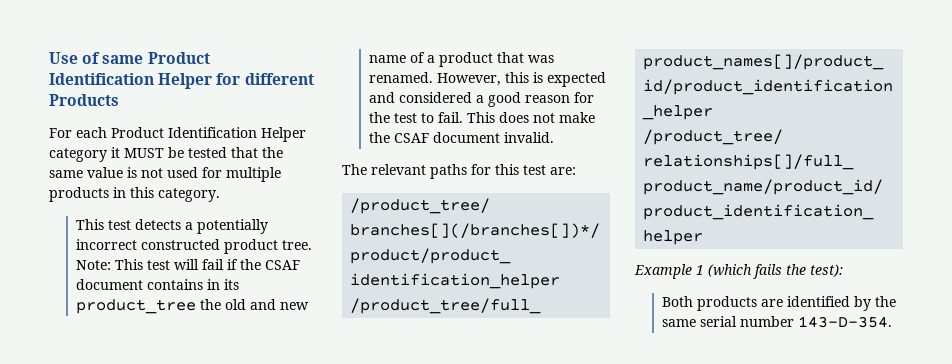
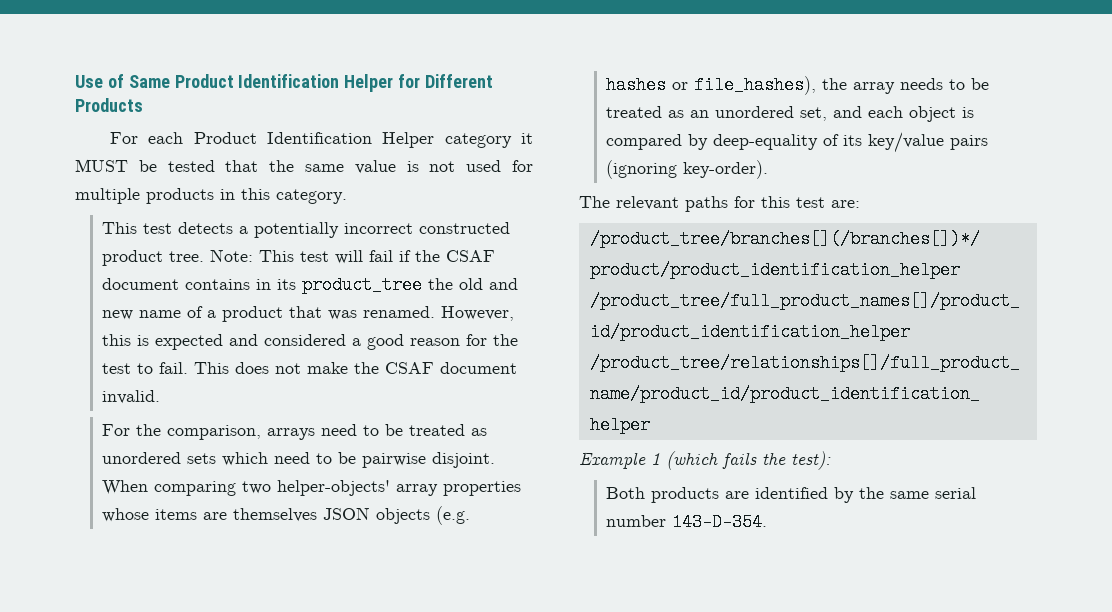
- Use of same Product Identification Helper for different Products
+ Use of Same Product Identification Helper for Different Products
+ For the comparison, arrays need to be treated as unordered sets which need to be pairwise disjoint. When comparing two helper-objects' array properties whose items are themselves JSON objects (e.g. hashes or file_hashes), the array needs to be treated as an unordered set, and each object is compared by deep-equality of its key/value pairs (ignoring key‐order).

